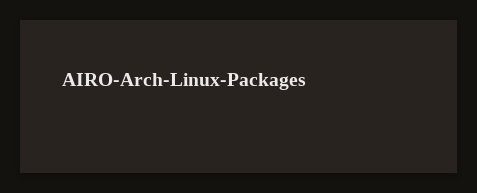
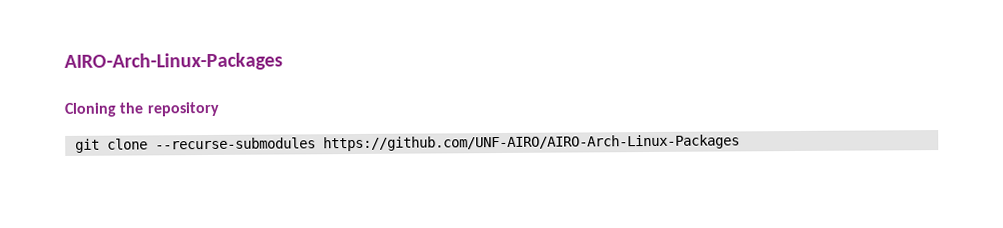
+ Cloning the repository
+ git clone --recurse-submodules https://github.com/UNF-AIRO/AIRO-Arch-Linux-Packages

